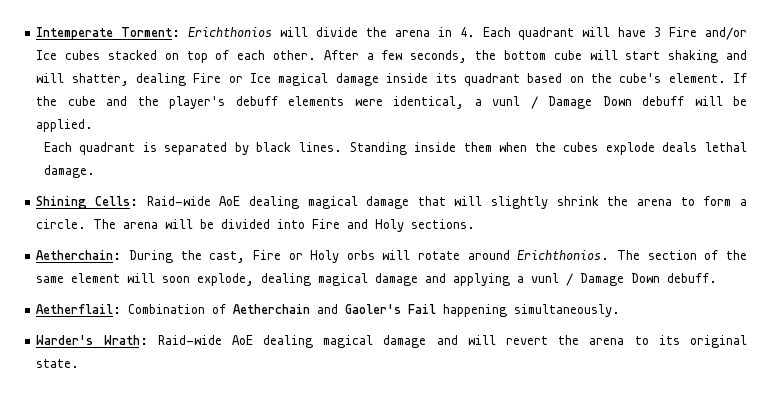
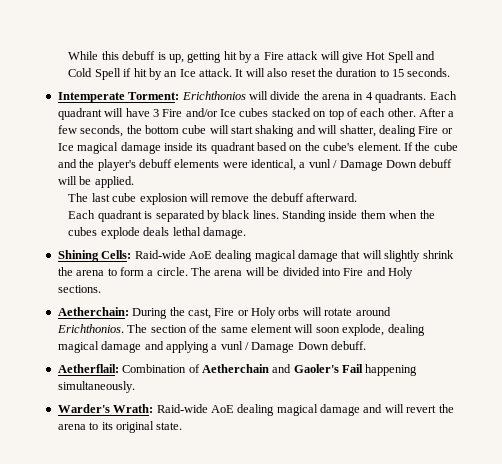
+ While this debuff is up, getting hit by a Fire attack will give Hot Spell and Cold Spell if hit by an Ice attack. It will also reset the duration to 15 seconds.
- Intemperate Torment: Erichthonios will divide the arena in 4. Each quadrant will have 3 Fire and/or Ice cubes stacked on top of each other.
+ Intemperate Torment: Erichthonios will divide the arena in 4 quadrants. Each quadrant will have 3 Fire and/or Ice cubes stacked on top of each other.
+ The last cube explosion will remove the debuff afterward.

